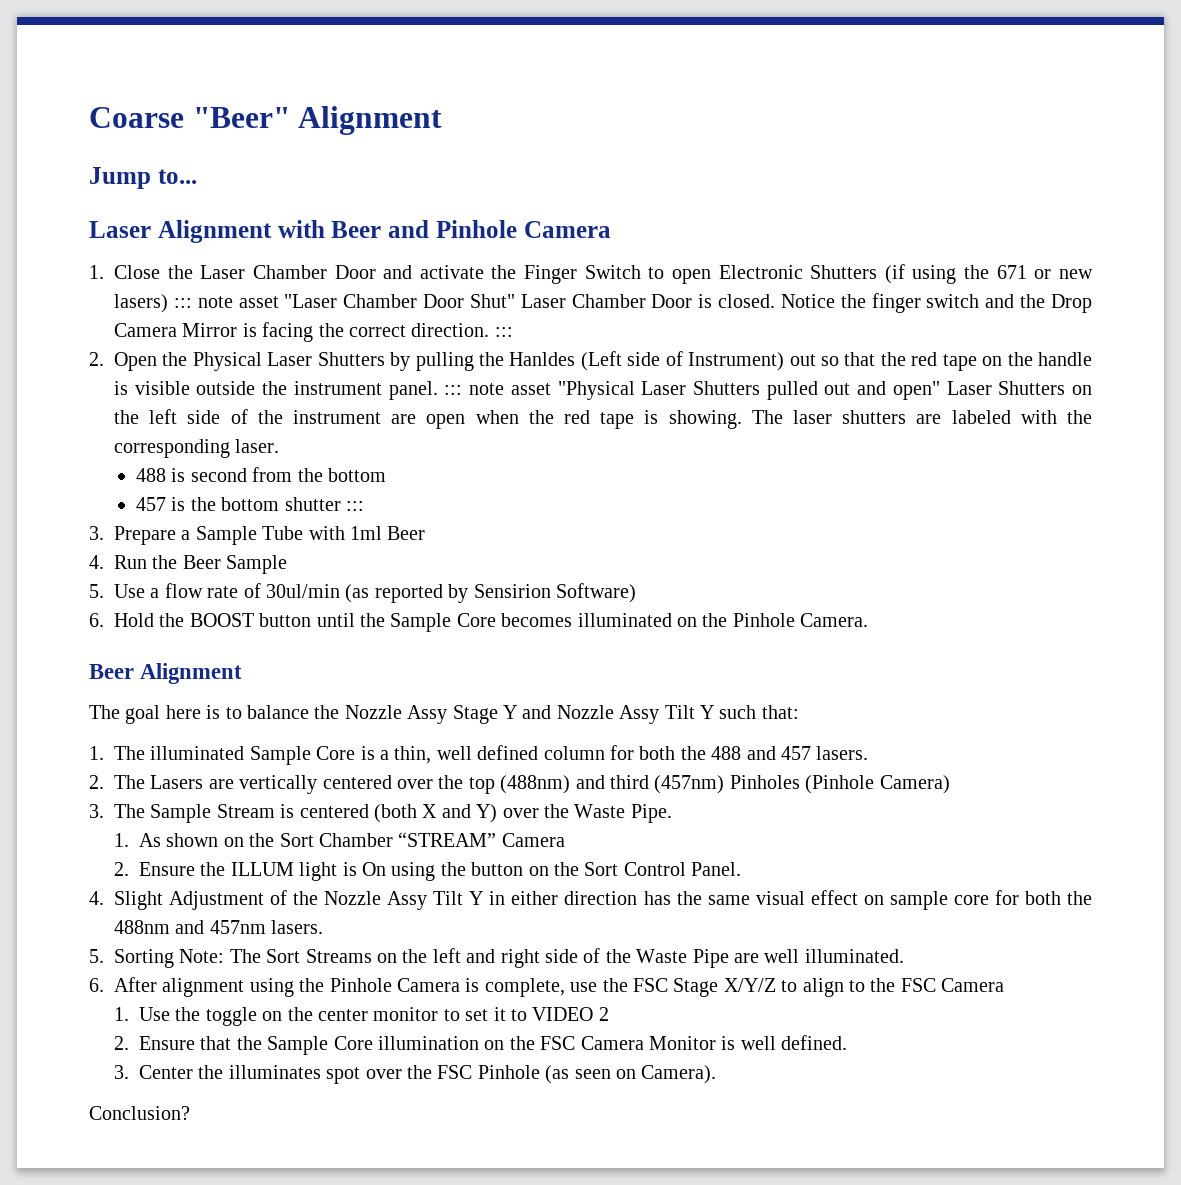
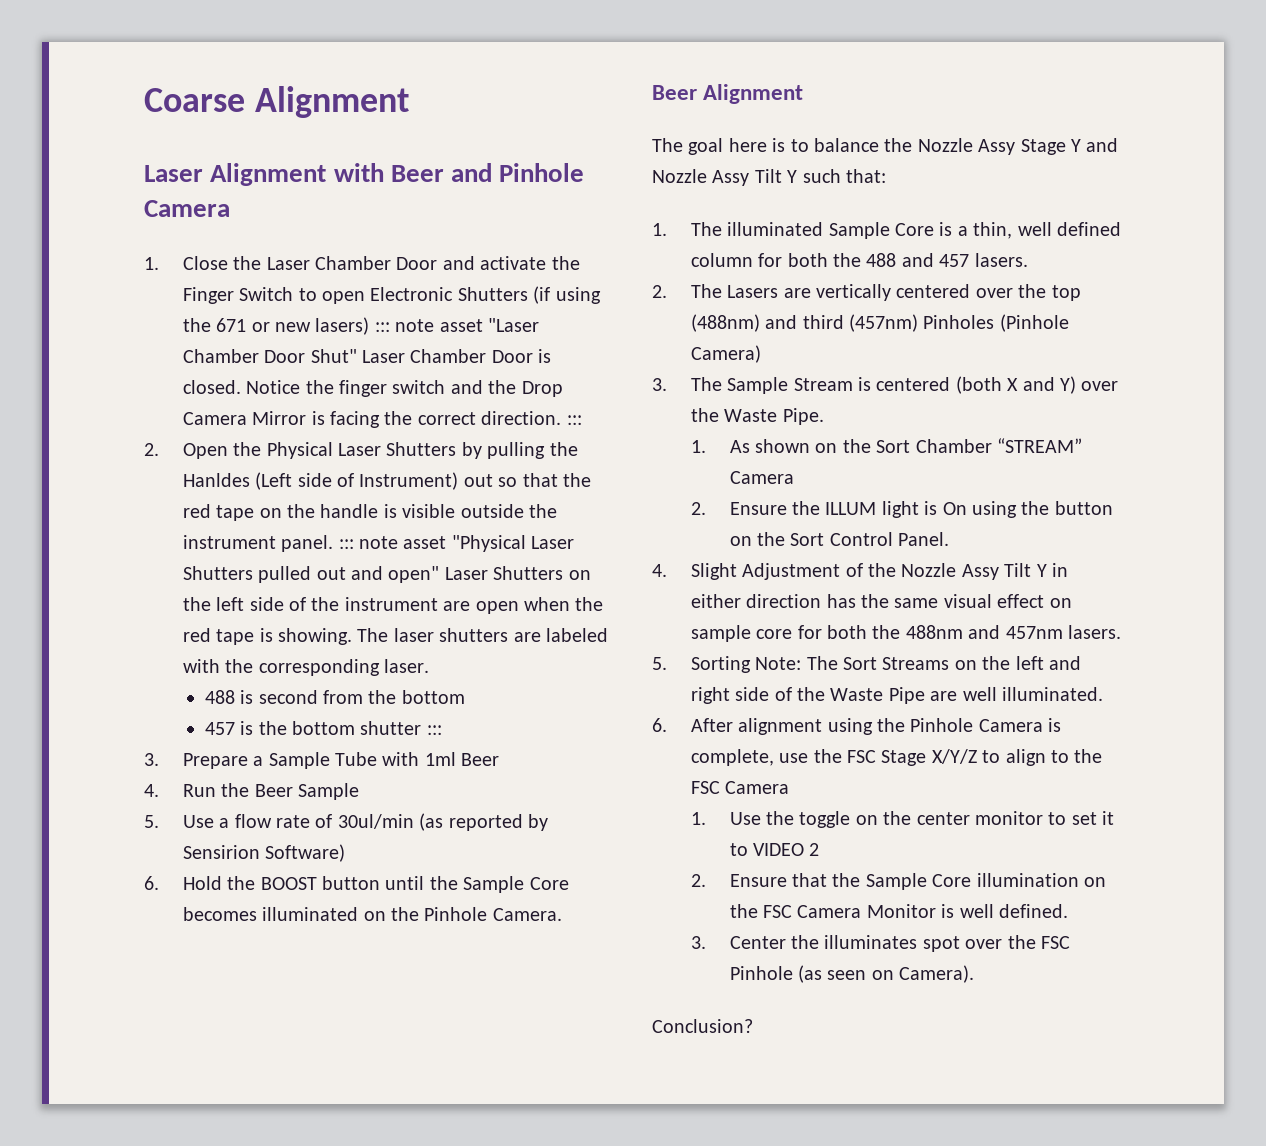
- Coarse "Beer" Alignment
- Jump to...
+ Coarse Alignment

